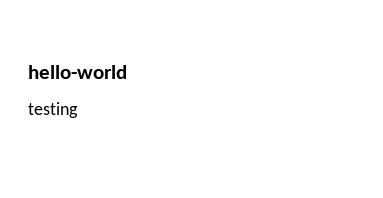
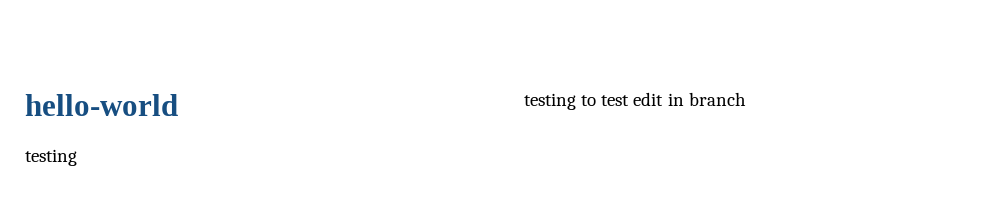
+ testing to test edit in branch

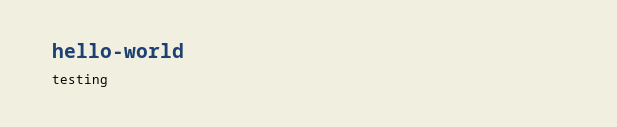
- testing to test edit in branch

